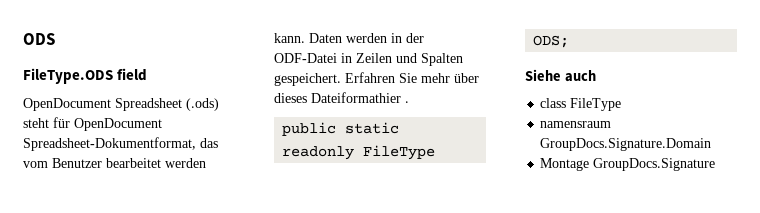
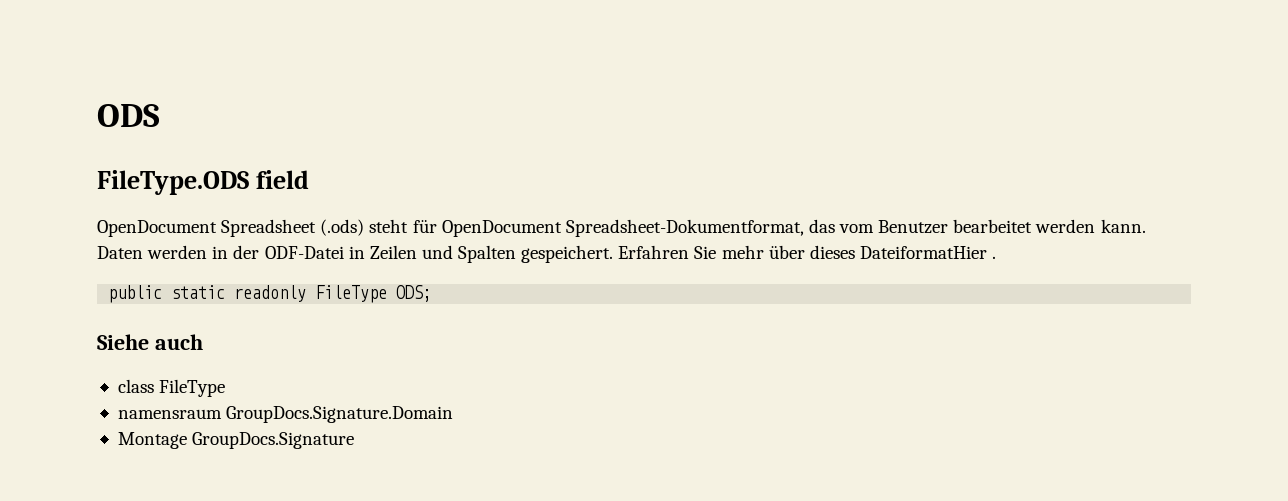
- Erfahren Sie mehr über dieses Dateiformathier .
+ Erfahren Sie mehr über dieses DateiformatHier .

